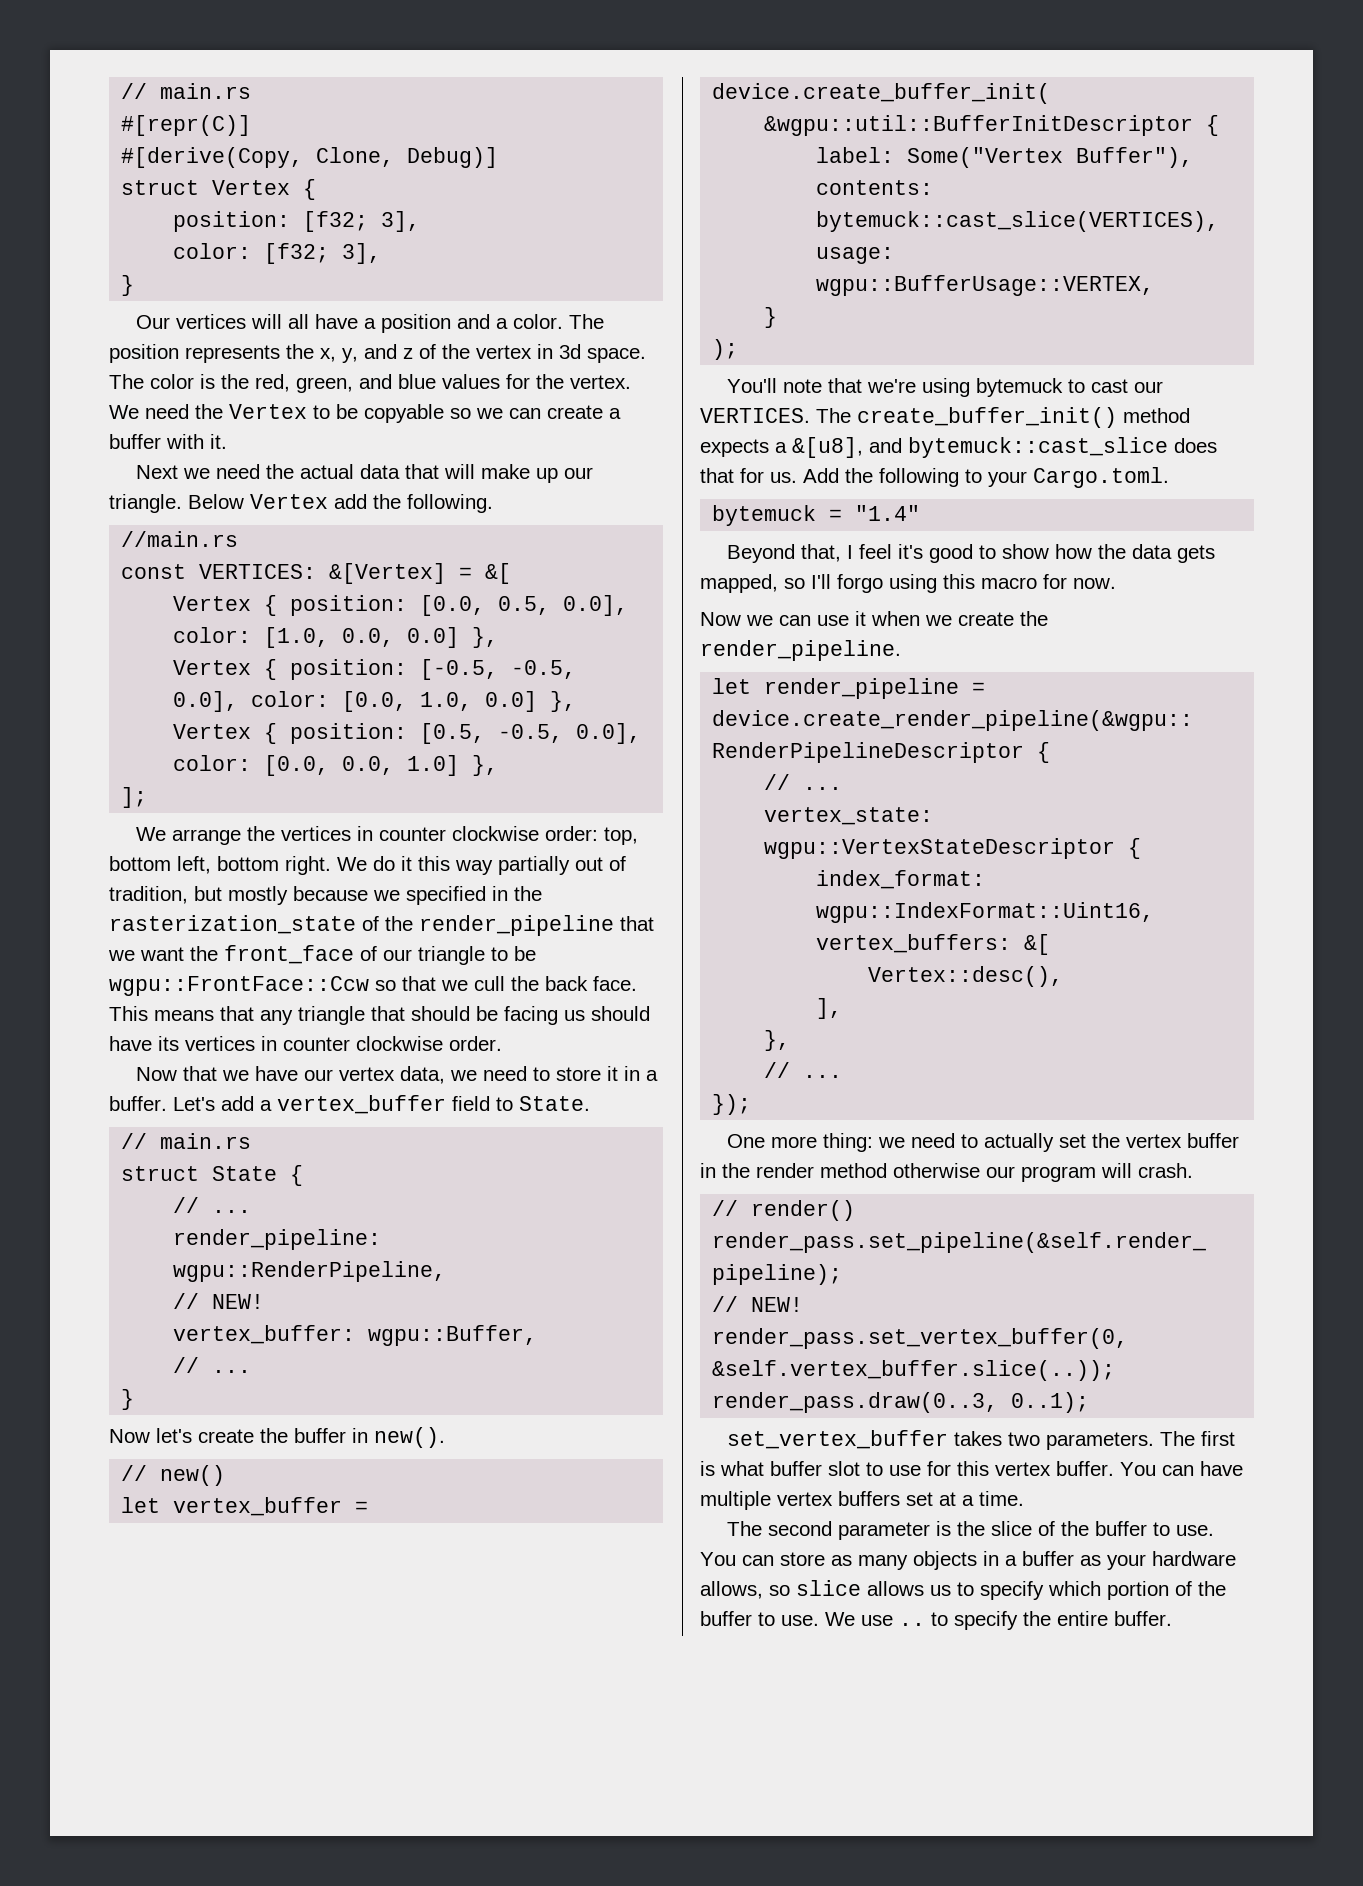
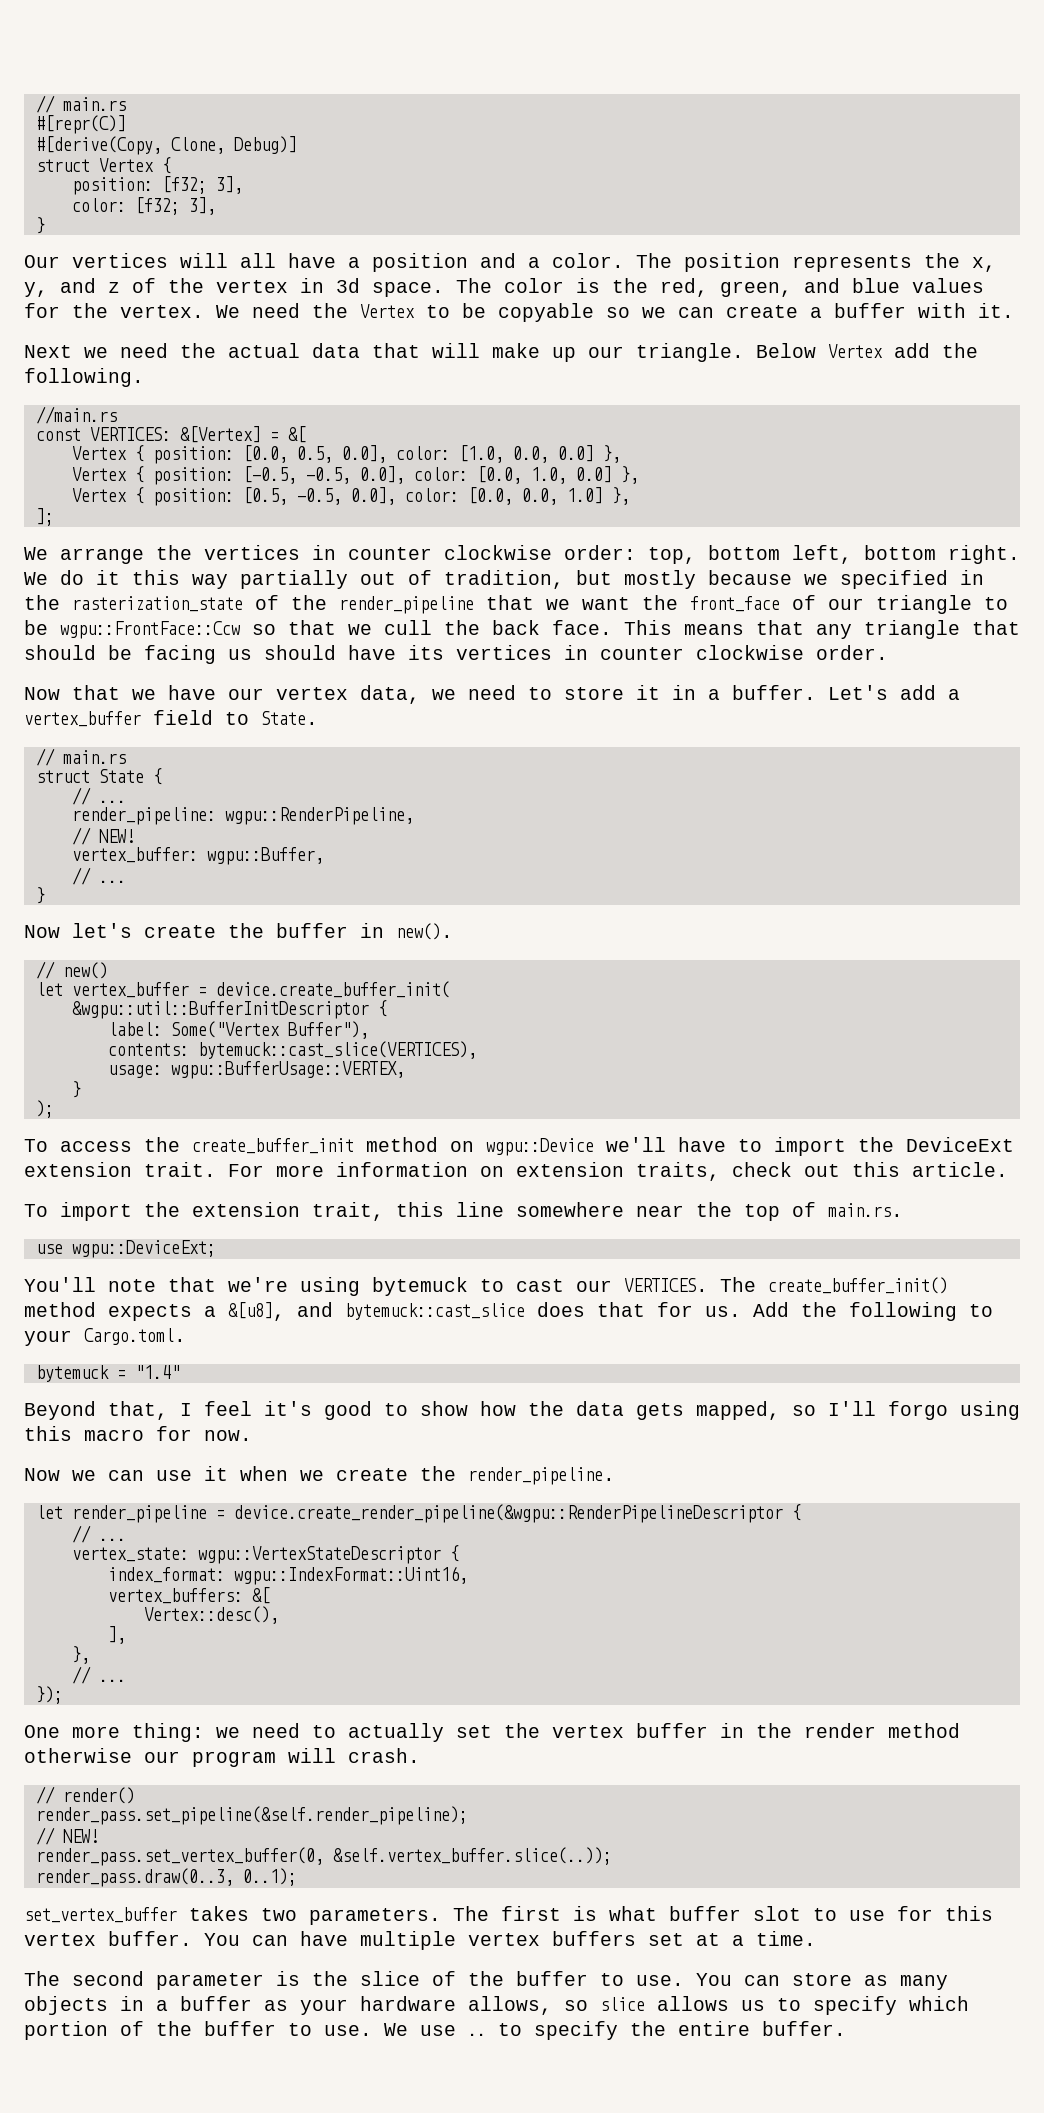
+ To access the create_buffer_init method on wgpu::Device we'll have to import the DeviceExt extension trait. For more information on extension traits, check out this article.
+ To import the extension trait, this line somewhere near the top of main.rs.
+ use wgpu::DeviceExt;

